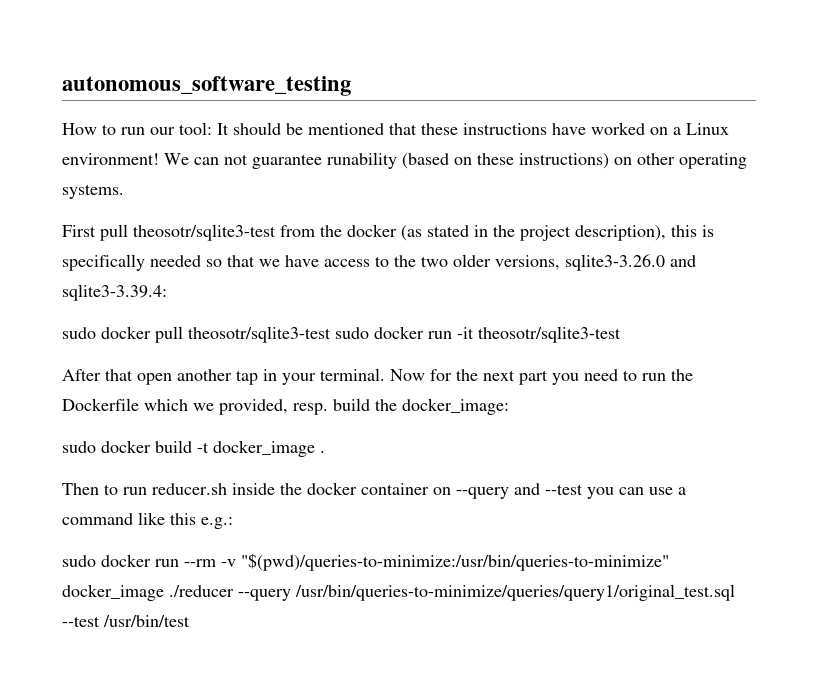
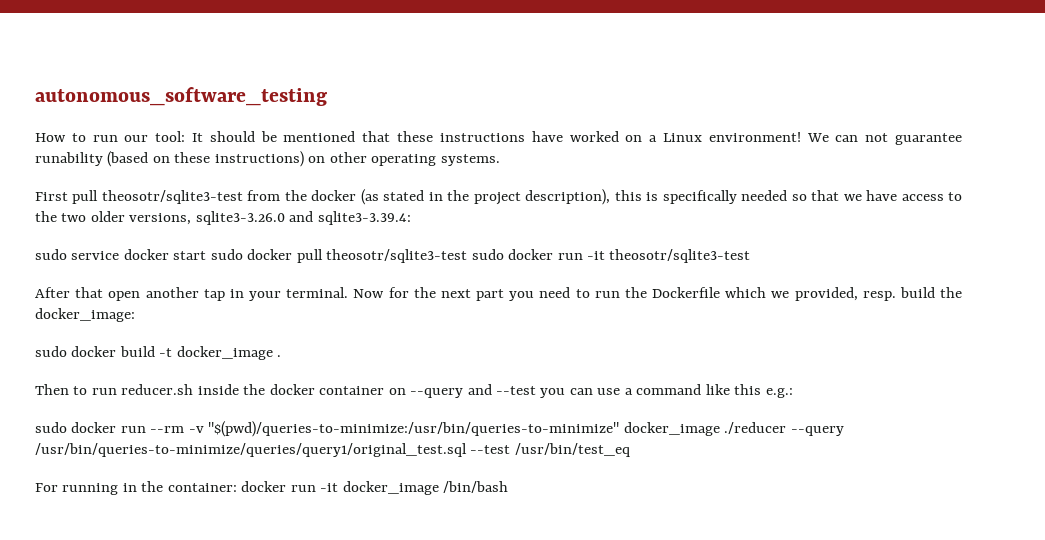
- sudo docker pull theosotr/sqlite3-test sudo docker run -it theosotr/sqlite3-test
+ sudo service docker start sudo docker pull theosotr/sqlite3-test sudo docker run -it theosotr/sqlite3-test
- sudo docker run --rm -v "$(pwd)/queries-to-minimize:/usr/bin/queries-to-minimize" docker_image ./reducer --query /usr/bin/queries-to-minimize/queries/query1/original_test.sql --test /usr/bin/test
+ sudo docker run --rm -v "$(pwd)/queries-to-minimize:/usr/bin/queries-to-minimize" docker_image ./reducer --query /usr/bin/queries-to-minimize/queries/query1/original_test.sql --test /usr/bin/test_eq
+ For running in the container: docker run -it docker_image /bin/bash

